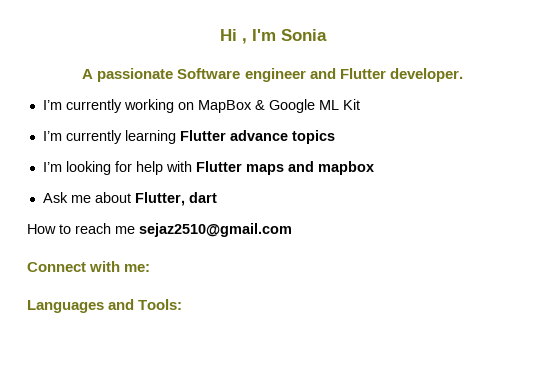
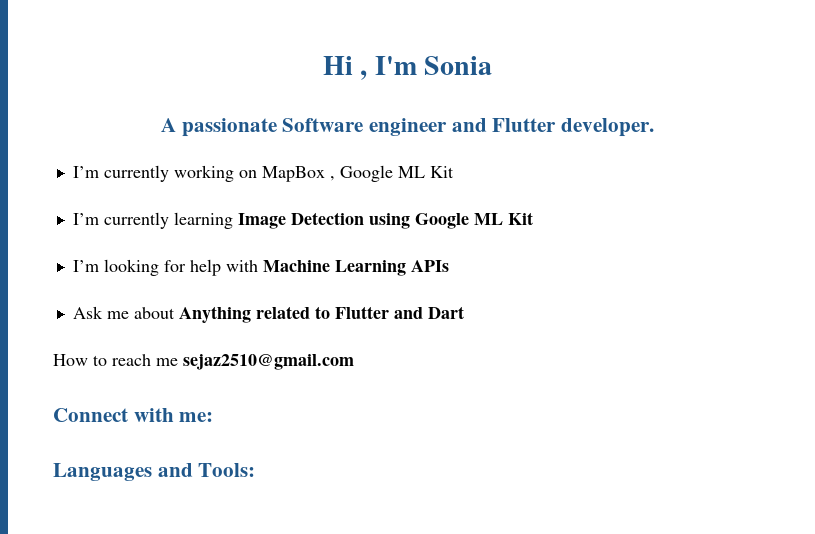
- I’m currently working on MapBox & Google ML Kit
+ I’m currently working on MapBox , Google ML Kit
- I’m currently learning Flutter advance topics
+ I’m currently learning Image Detection using Google ML Kit
- I’m looking for help with Flutter maps and mapbox
+ I’m looking for help with Machine Learning APIs
- Ask me about Flutter, dart
+ Ask me about Anything related to Flutter and Dart

